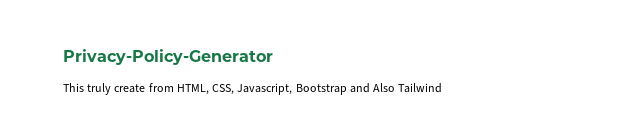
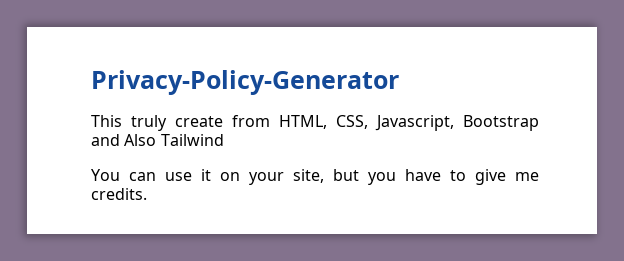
+ You can use it on your site, but you have to give me credits.

